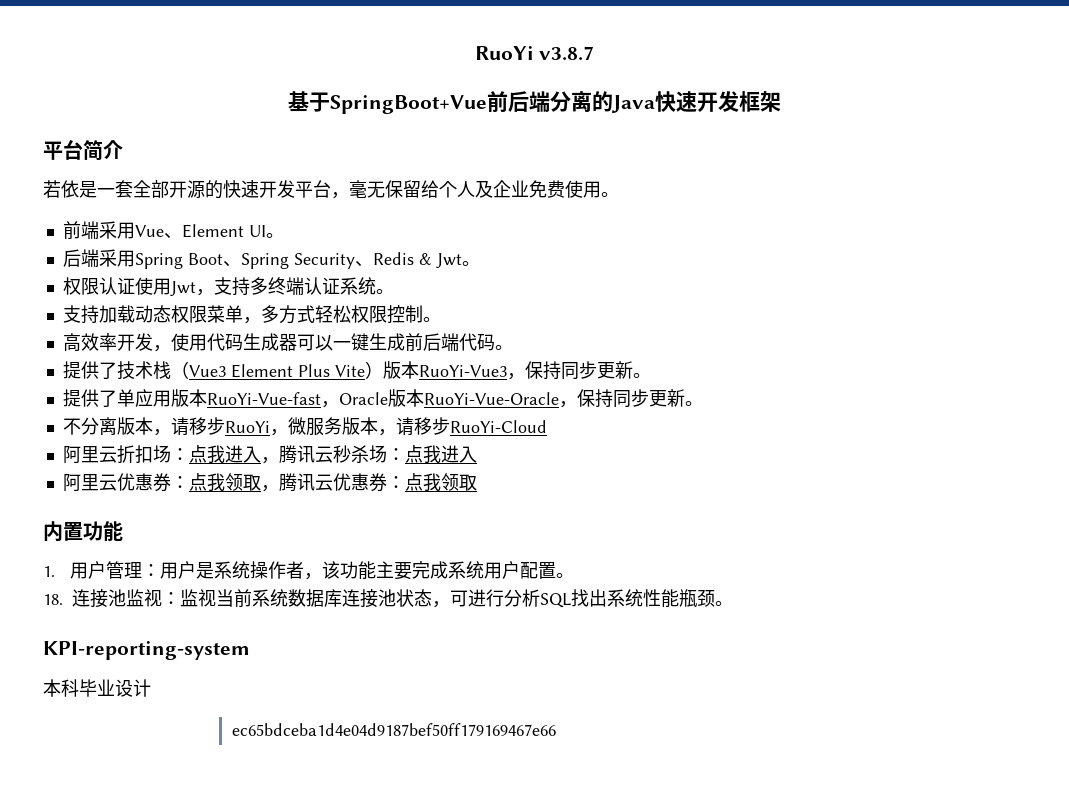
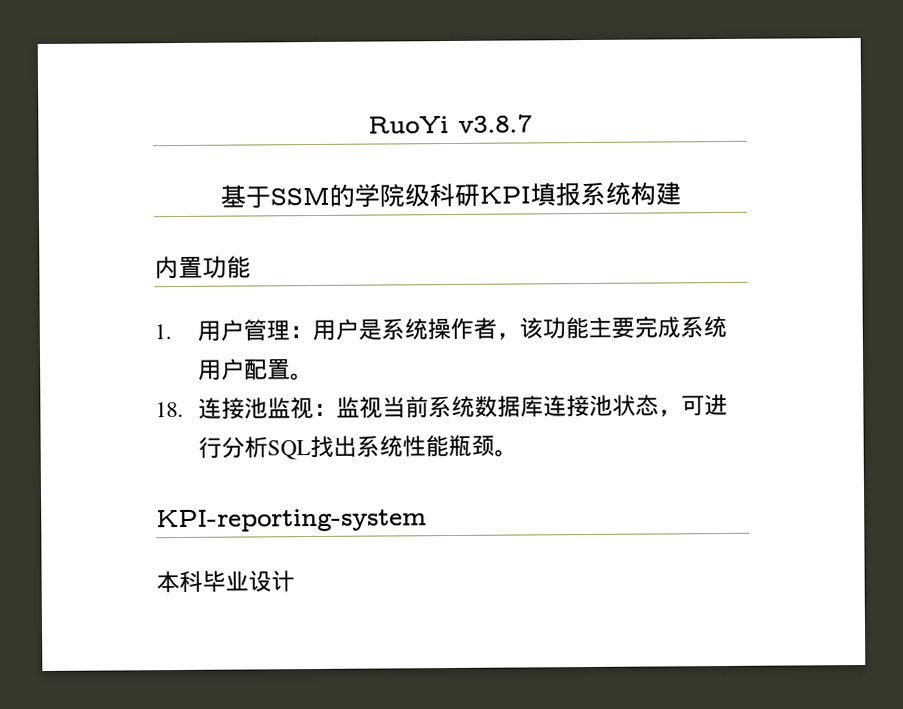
- 基于SpringBoot+Vue前后端分离的Java快速开发框架
- 平台简介
- 若依是一套全部开源的快速开发平台，毫无保留给个人及企业免费使用。
- 前端采用Vue、Element UI。
- 后端采用Spring Boot、Spring Security、Redis & Jwt。
- 权限认证使用Jwt，支持多终端认证系统。
- 支持加载动态权限菜单，多方式轻松权限控制。
- 高效率开发，使用代码生成器可以一键生成前后端代码。
- 提供了技术栈（Vue3 Element Plus Vite）版本RuoYi-Vue3，保持同步更新。
- 提供了单应用版本RuoYi-Vue-fast，Oracle版本RuoYi-Vue-Oracle，保持同步更新。
- 不分离版本，请移步RuoYi，微服务版本，请移步RuoYi-Cloud
- 阿里云折扣场：点我进入，腾讯云秒杀场：点我进入
- 阿里云优惠券：点我领取，腾讯云优惠券：点我领取
+ 基于SSM的学院级科研KPI填报系统构建
- ec65bdceba1d4e04d9187bef50ff179169467e66

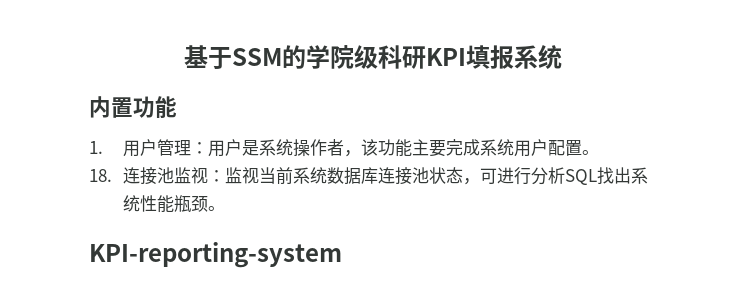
- RuoYi v3.8.7
- 基于SSM的学院级科研KPI填报系统构建
+ 基于SSM的学院级科研KPI填报系统
- 本科毕业设计

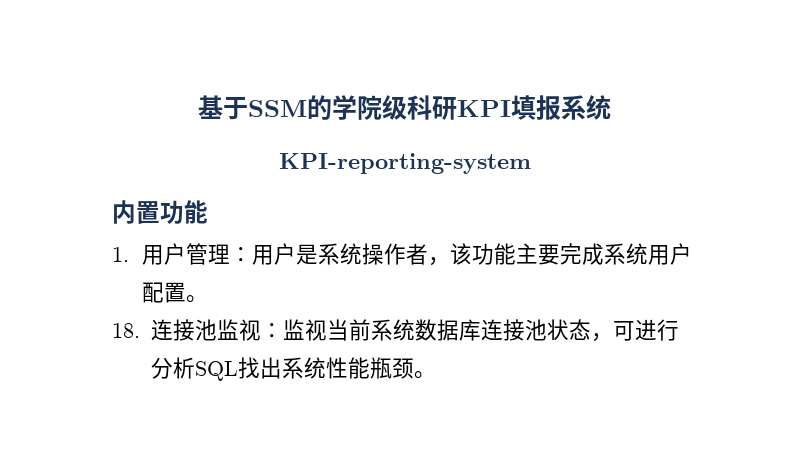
+ KPI-reporting-system
- KPI-reporting-system

